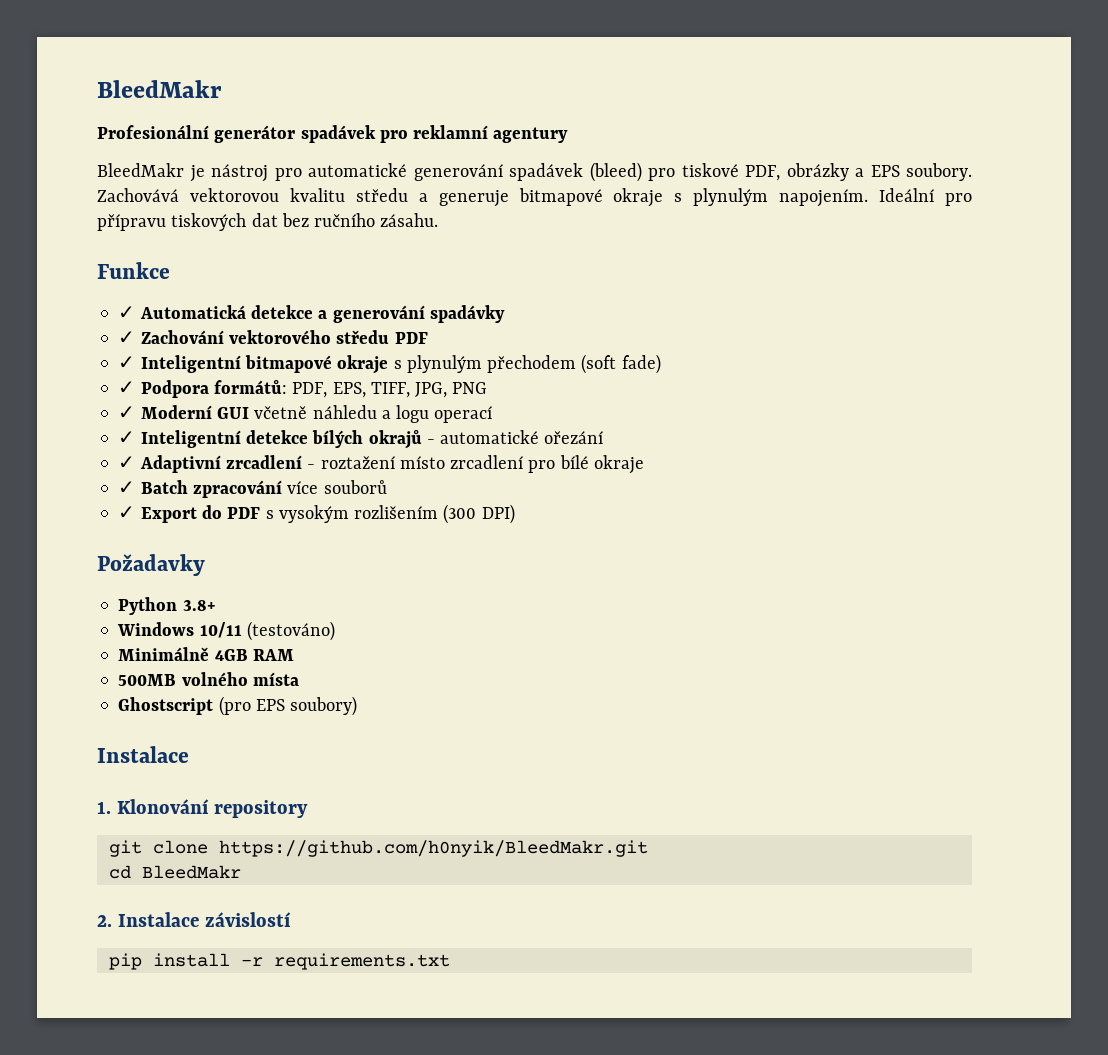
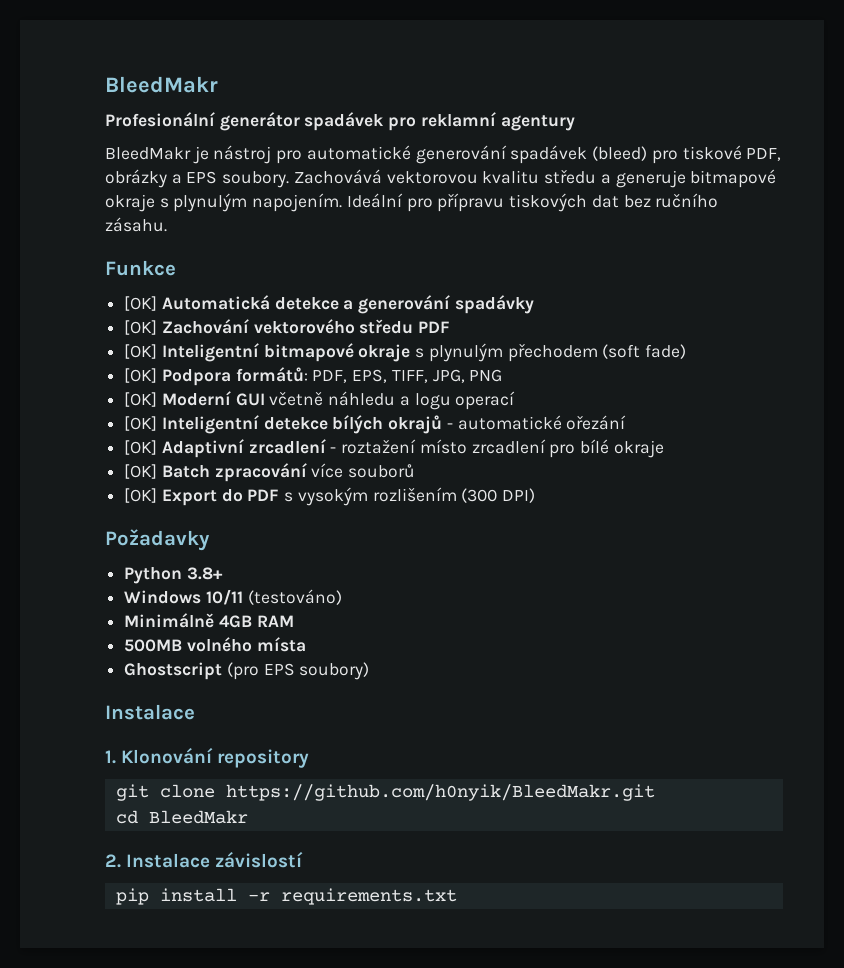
- ✓ Automatická detekce a generování spadávky
+ [OK] Automatická detekce a generování spadávky
- ✓ Zachování vektorového středu PDF
+ [OK] Zachování vektorového středu PDF
- ✓ Inteligentní bitmapové okraje s plynulým přechodem (soft fade)
+ [OK] Inteligentní bitmapové okraje s plynulým přechodem (soft fade)
- ✓ Podpora formátů: PDF, EPS, TIFF, JPG, PNG
+ [OK] Podpora formátů: PDF, EPS, TIFF, JPG, PNG
- ✓ Moderní GUI včetně náhledu a logu operací
+ [OK] Moderní GUI včetně náhledu a logu operací
- ✓ Inteligentní detekce bílých okrajů - automatické ořezání
+ [OK] Inteligentní detekce bílých okrajů - automatické ořezání
- ✓ Adaptivní zrcadlení - roztažení místo zrcadlení pro bílé okraje
+ [OK] Adaptivní zrcadlení - roztažení místo zrcadlení pro bílé okraje
- ✓ Batch zpracování více souborů
+ [OK] Batch zpracování více souborů
- ✓ Export do PDF s vysokým rozlišením (300 DPI)
+ [OK] Export do PDF s vysokým rozlišením (300 DPI)

